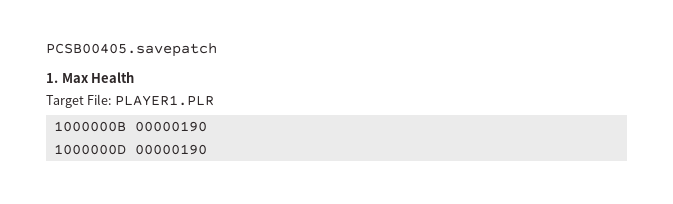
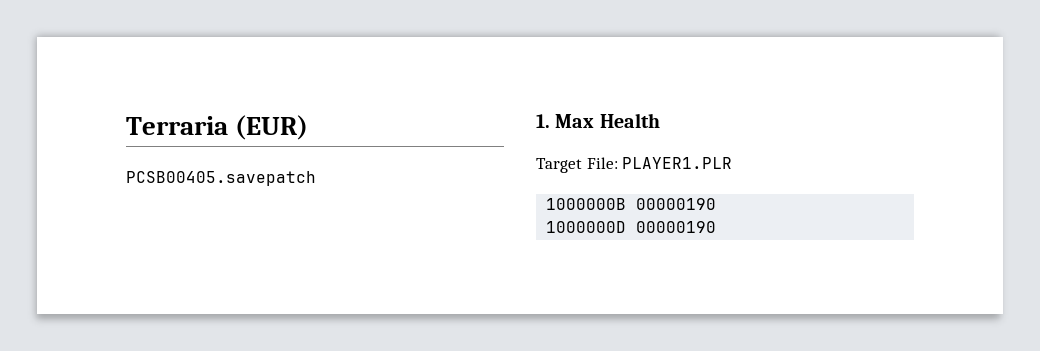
+ Terraria (EUR)

